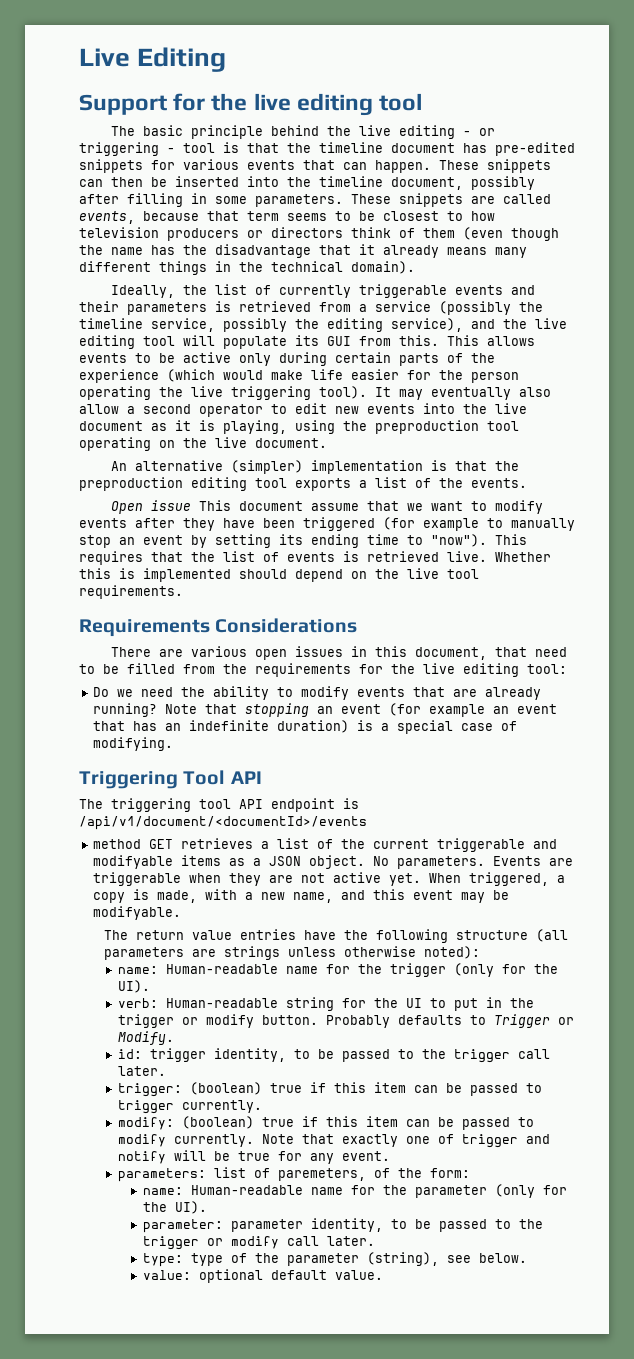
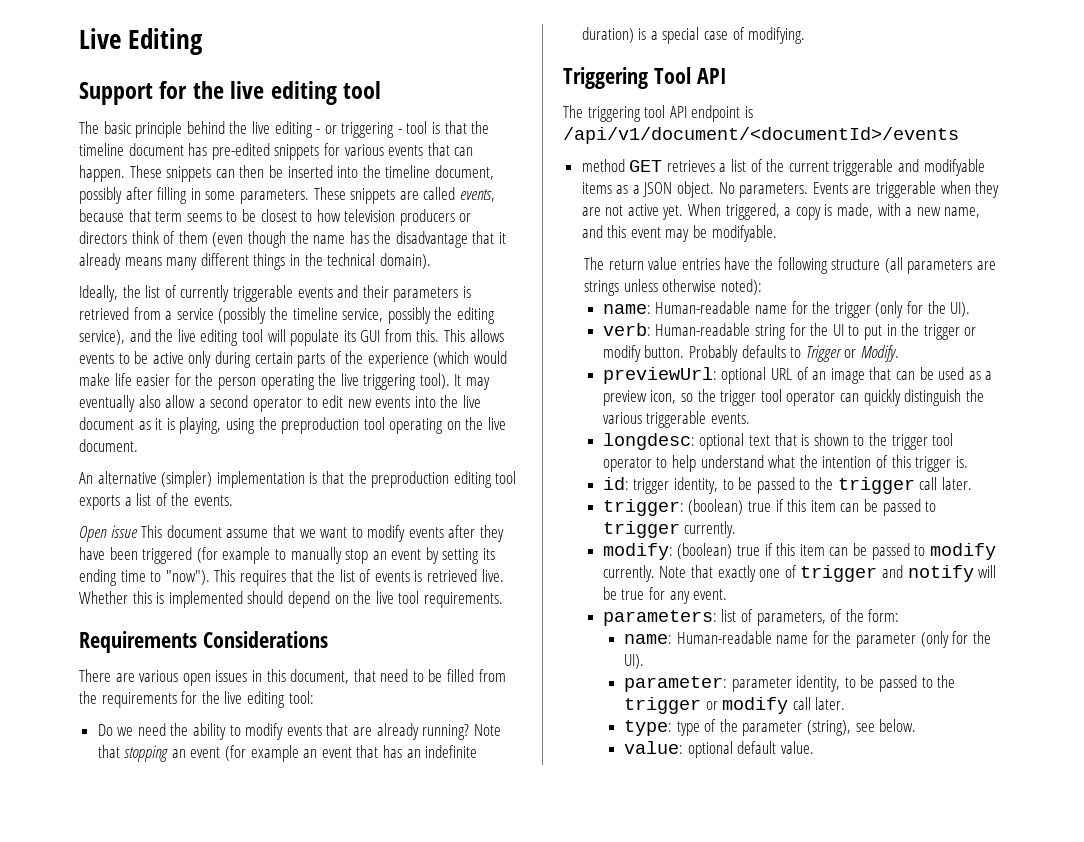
+ previewUrl: optional URL of an image that can be used as a preview icon, so the trigger tool operator can quickly distinguish the various triggerable events.
+ longdesc: optional text that is shown to the trigger tool operator to help understand what the intention of this trigger is.
- parameters: list of paremeters, of the form:
+ parameters: list of parameters, of the form:

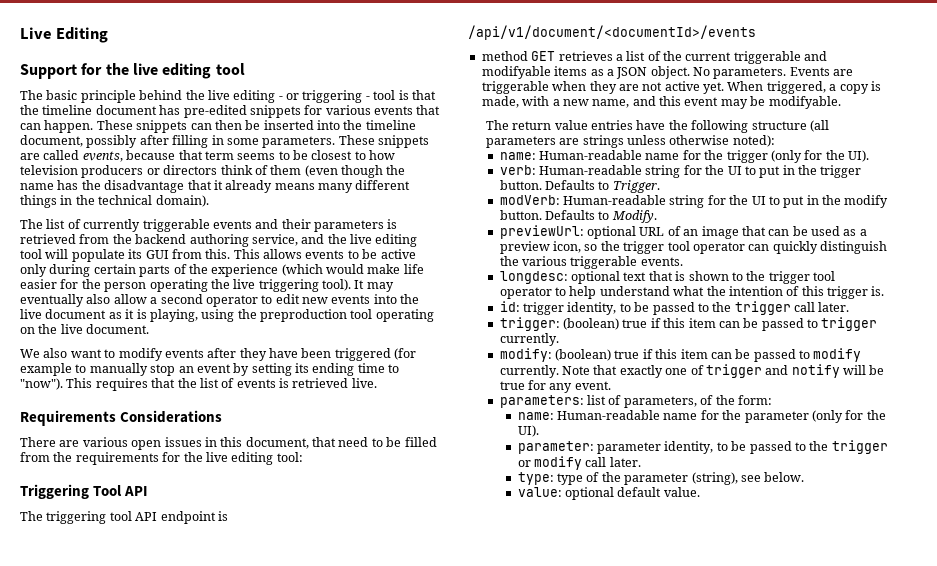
- Ideally, the list of currently triggerable events and their parameters is retrieved from a service (possibly the timeline service, possibly the editing service), and the live editing tool will populate its GUI from this.
+ The list of currently triggerable events and their parameters is retrieved from the backend authoring service, and the live editing tool will populate its GUI from this.
- An alternative (simpler) implementation is that the preproduction editing tool exports a list of the events.
- Open issue This document assume that we want to modify events after they have been triggered (for example to manually stop an event by setting its ending time to "now").
+ We also want to modify events after they have been triggered (for example to manually stop an event by setting its ending time to "now").
- Whether this is implemented should depend on the live tool requirements.
- Do we need the ability to modify events that are already running? Note that stopping an event (for example an event that has an indefinite duration) is a special case of modifying.
- verb: Human-readable string for the UI to put in the trigger or modify button. Probably defaults to Trigger or Modify.
+ verb: Human-readable string for the UI to put in the trigger button. Defaults to Trigger.
+ modVerb: Human-readable string for the UI to put in the modify button. Defaults to Modify.

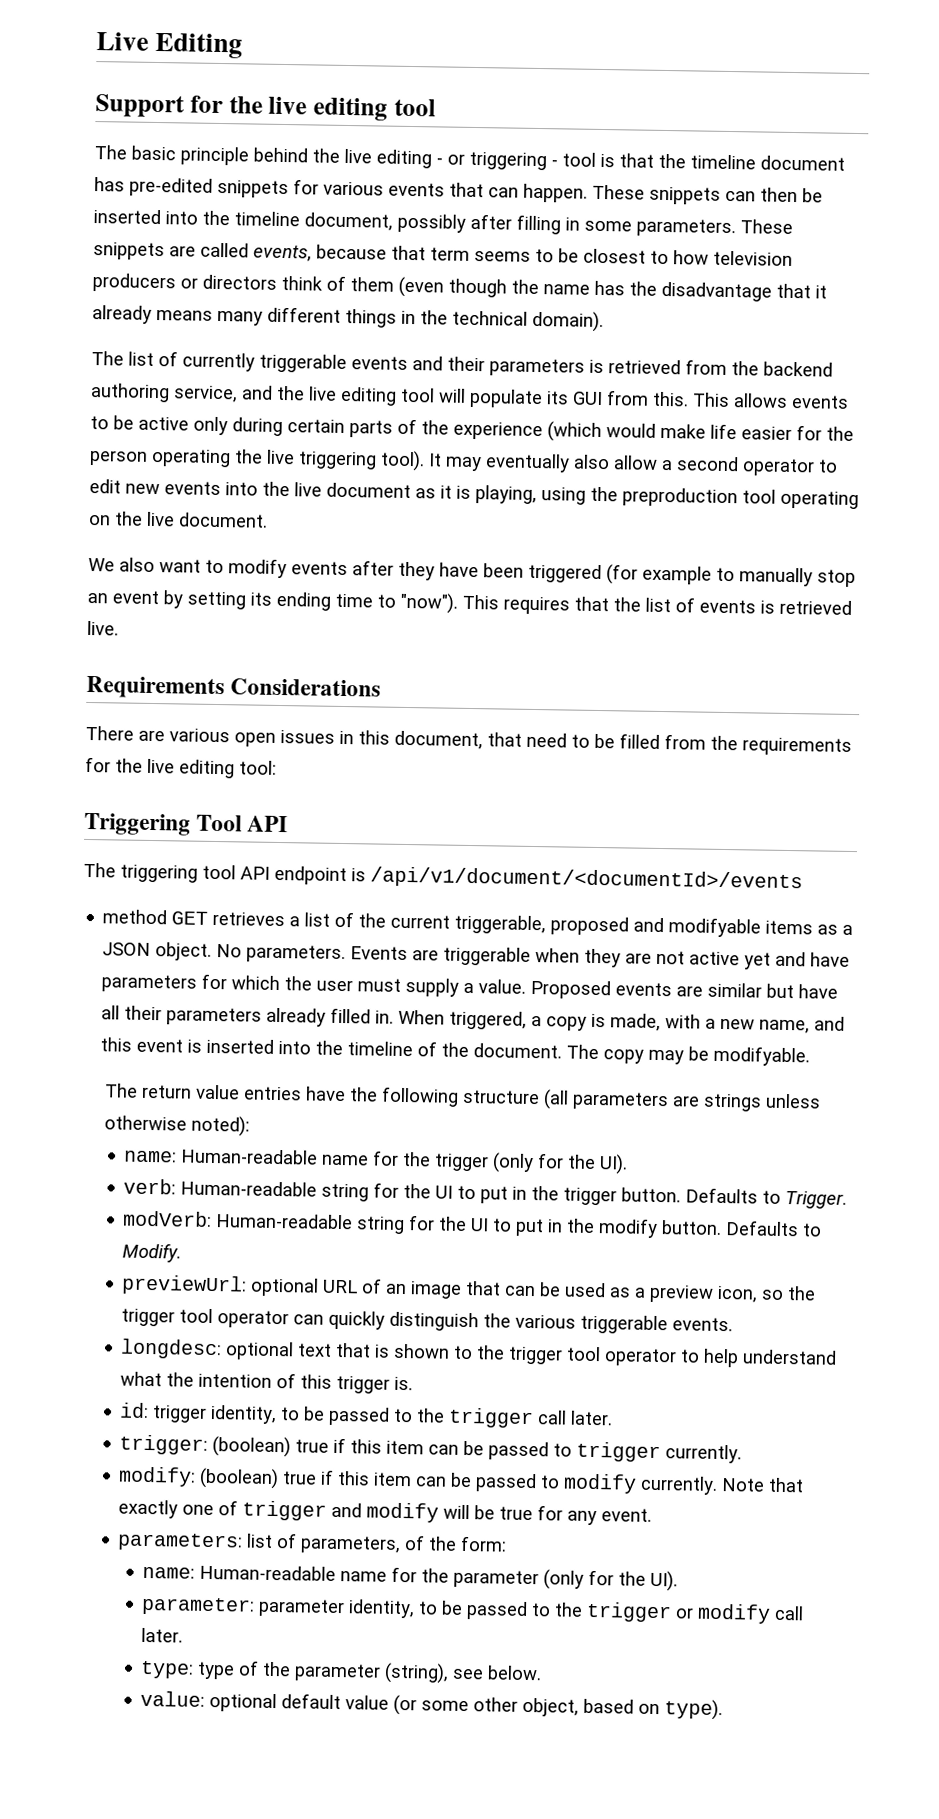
- method GET retrieves a list of the current triggerable and modifyable items as a JSON object.
+ method GET retrieves a list of the current triggerable, proposed and modifyable items as a JSON object.
- Events are triggerable when they are not active yet.
+ Events are triggerable when they are not active yet and have parameters for which the user must supply a value. Proposed events are similar but have all their parameters already filled in.
- When triggered, a copy is made, with a new name, and this event may be modifyable.
+ When triggered, a copy is made, with a new name, and this event is inserted into the timeline of the document. The copy may be modifyable.
- Note that exactly one of trigger and notify will be true for any event.
+ Note that exactly one of trigger and modify will be true for any event.
- value: optional default value.
+ value: optional default value (or some other object, based on type).

